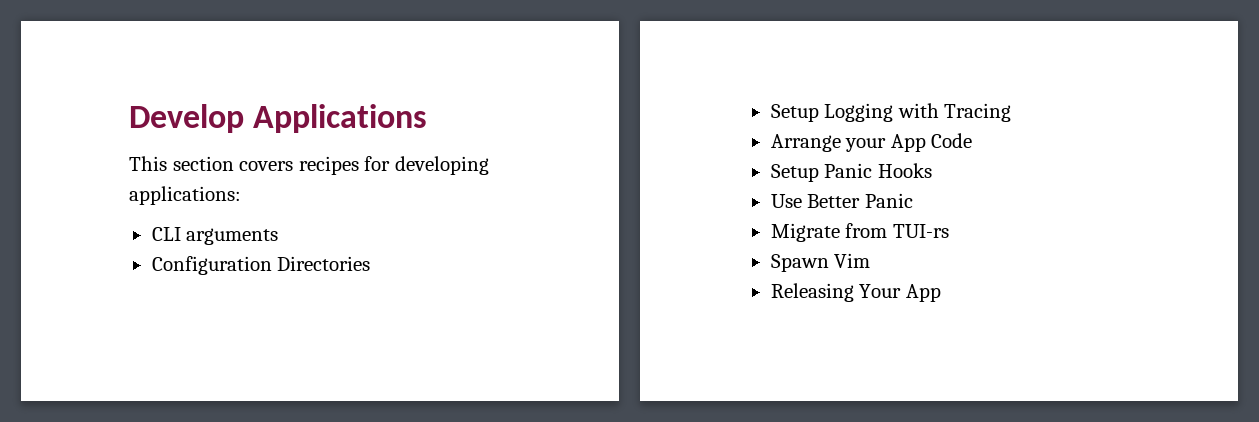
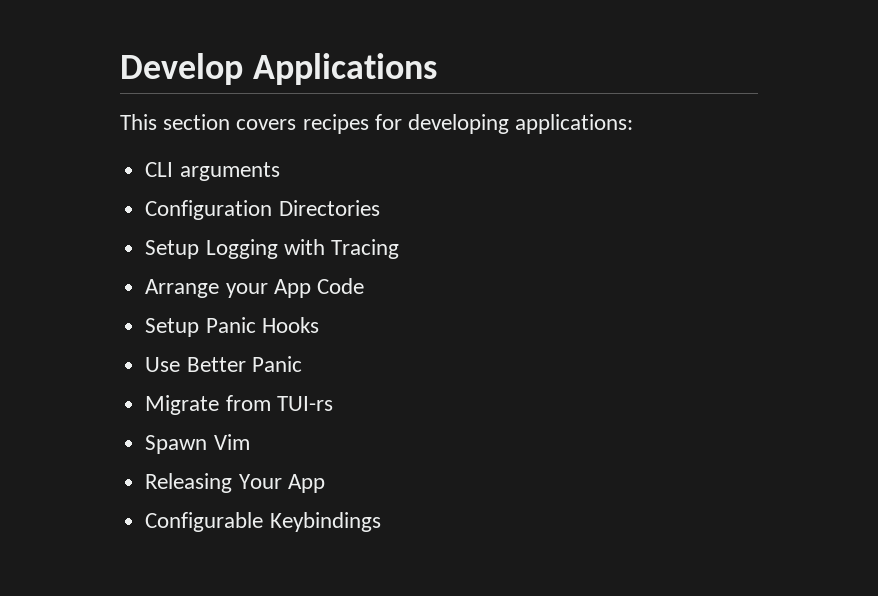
+ Configurable Keybindings

